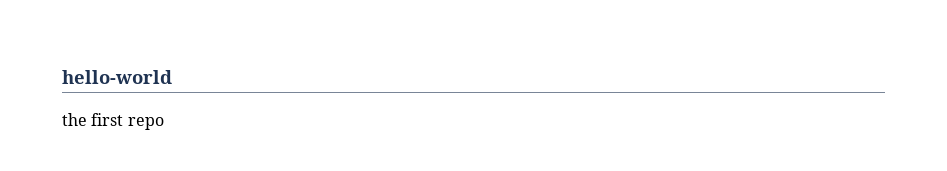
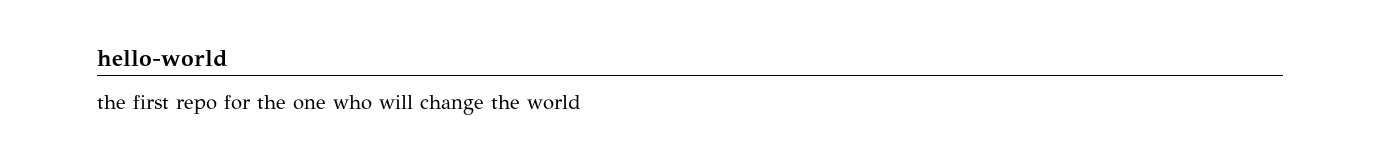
- the first repo
+ the first repo for the one who will change the world

